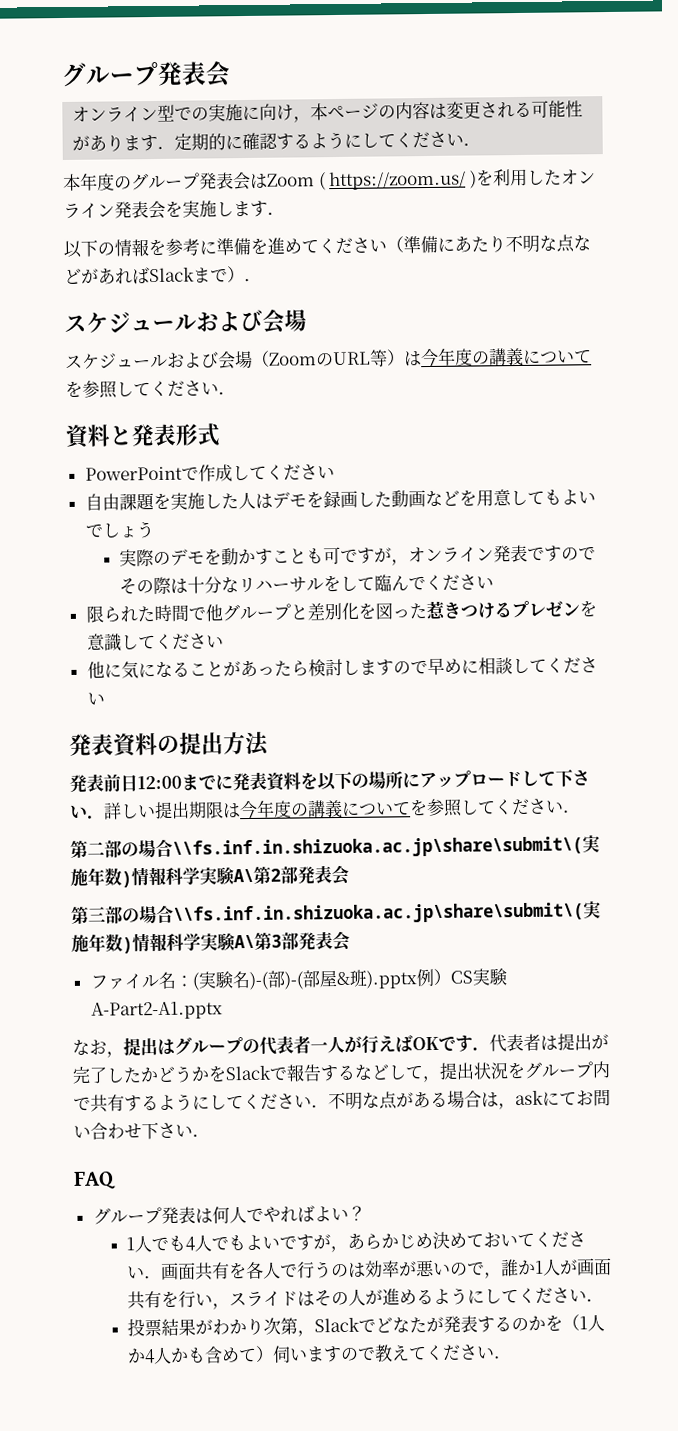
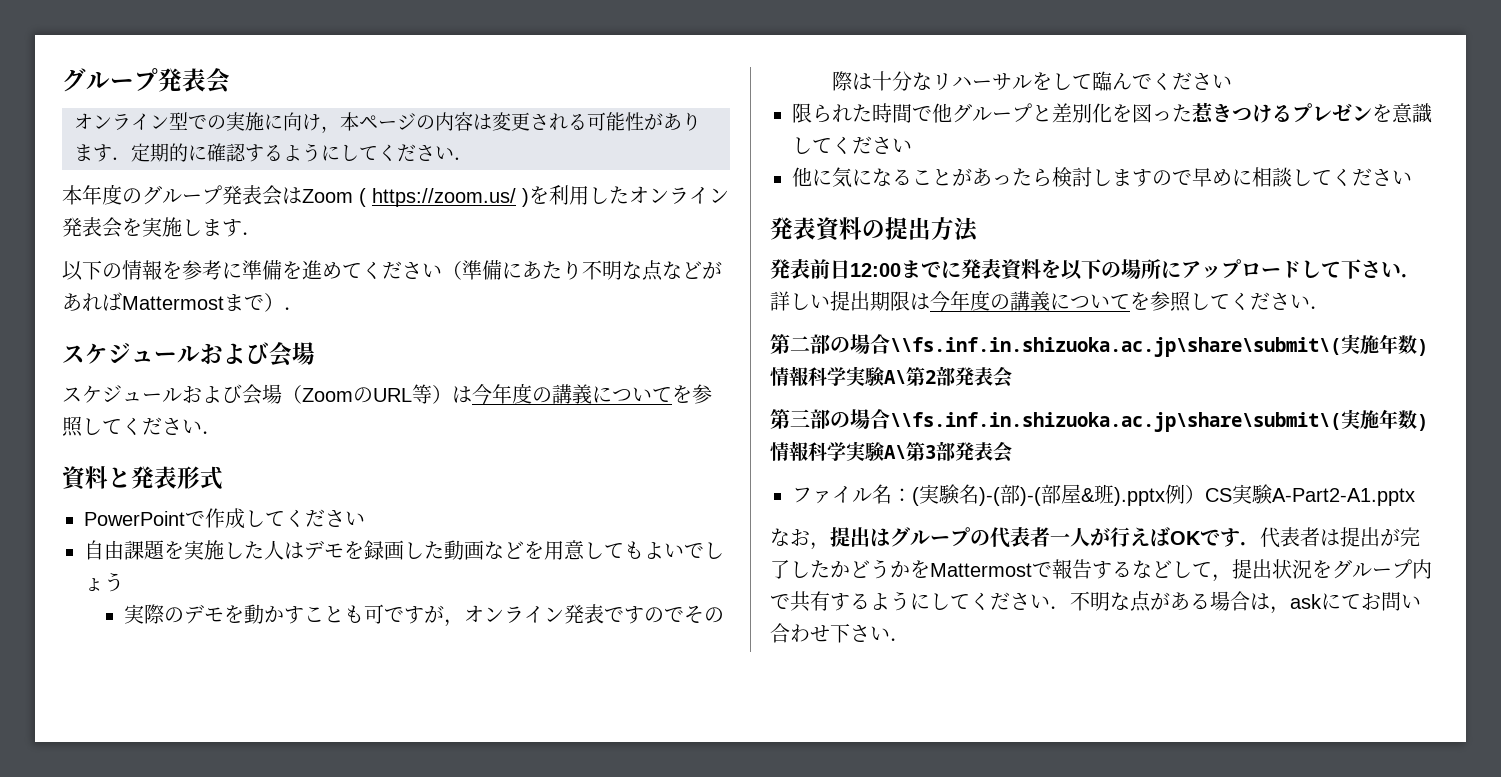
- 以下の情報を参考に準備を進めてください（準備にあたり不明な点などがあればSlackまで）．
+ 以下の情報を参考に準備を進めてください（準備にあたり不明な点などがあればMattermostまで）．
- なお，提出はグループの代表者一人が行えばOKです．代表者は提出が完了したかどうかをSlackで報告するなどして，提出状況をグループ内で共有するようにしてください．不明な点がある場合は，askにてお問い合わせ下さい．
+ なお，提出はグループの代表者一人が行えばOKです．代表者は提出が完了したかどうかをMattermostで報告するなどして，提出状況をグループ内で共有するようにしてください．不明な点がある場合は，askにてお問い合わせ下さい．
- FAQ
- グループ発表は何人でやればよい？
- 1人でも4人でもよいですが，あらかじめ決めておいてください．画面共有を各人で行うのは効率が悪いので，誰か1人が画面共有を行い，スライドはその人が進めるようにしてください．
- 投票結果がわかり次第，Slackでどなたが発表するのかを（1人か4人かも含めて）伺いますので教えてください．

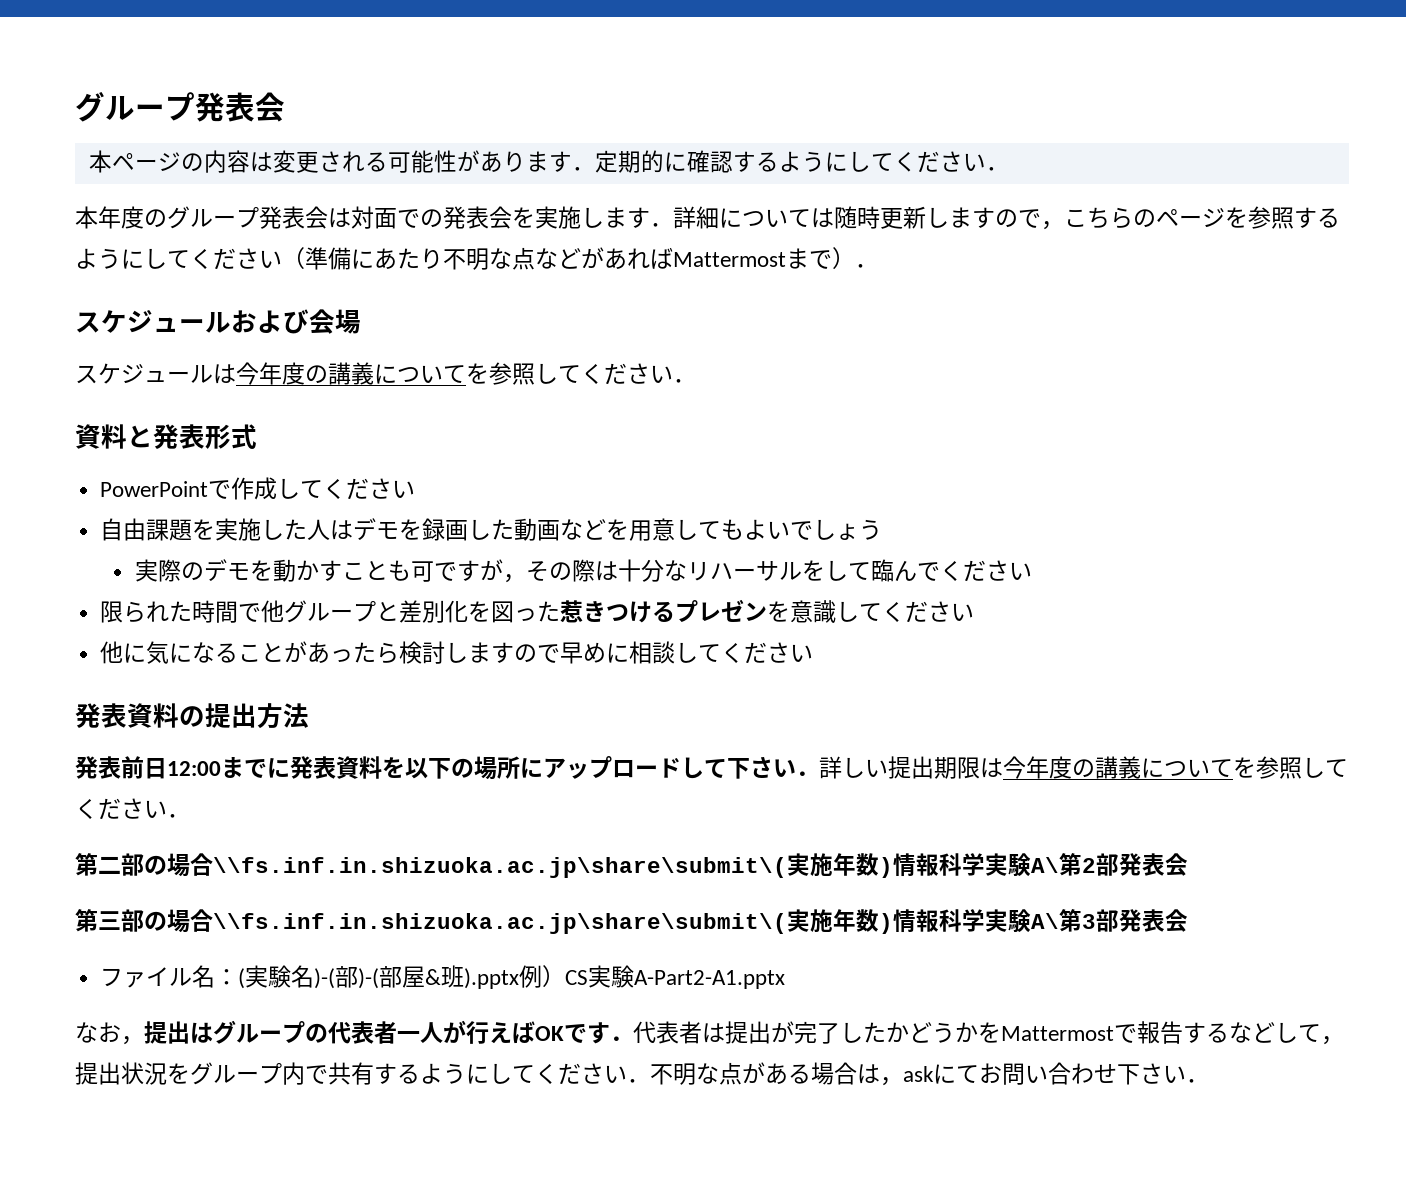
- オンライン型での実施に向け，本ページの内容は変更される可能性があります．定期的に確認するようにしてください．
+ 本ページの内容は変更される可能性があります．定期的に確認するようにしてください．
- 本年度のグループ発表会はZoom ( https://zoom.us/ )を利用したオンライン発表会を実施します．
- 以下の情報を参考に準備を進めてください（準備にあたり不明な点などがあればMattermostまで）．
+ 本年度のグループ発表会は対面での発表会を実施します．詳細については随時更新しますので，こちらのページを参照するようにしてください（準備にあたり不明な点などがあればMattermostまで）．
- スケジュールおよび会場（ZoomのURL等）は今年度の講義についてを参照してください．
+ スケジュールは今年度の講義についてを参照してください．
- 実際のデモを動かすことも可ですが，オンライン発表ですのでその際は十分なリハーサルをして臨んでください
+ 実際のデモを動かすことも可ですが，その際は十分なリハーサルをして臨んでください

